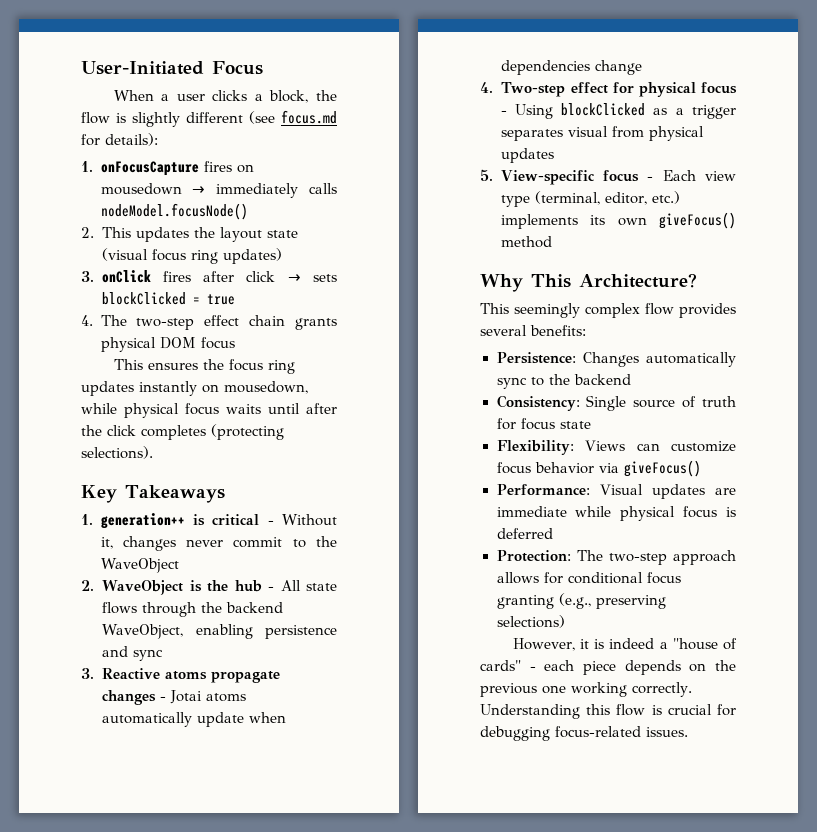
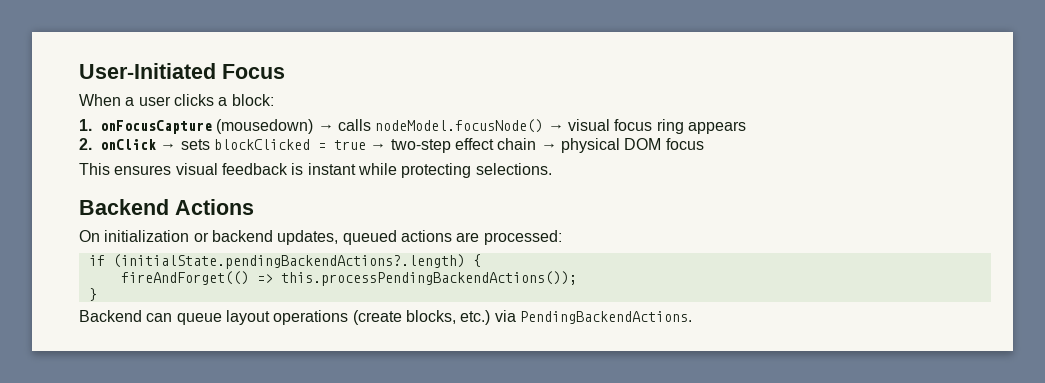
- When a user clicks a block, the flow is slightly different (see focus.md for details):
- 1. onFocusCapture fires on mousedown → immediately calls nodeModel.focusNode()
- 2. This updates the layout state (visual focus ring updates)
- 3. onClick fires after click → sets blockClicked = true
- 4. The two-step effect chain grants physical DOM focus
+ When a user clicks a block:
+ 1. onFocusCapture (mousedown) → calls nodeModel.focusNode() → visual focus ring appears
+ 2. onClick → sets blockClicked = true → two-step effect chain → physical DOM focus
- This ensures the focus ring updates instantly on mousedown, while physical focus waits until after the click completes (protecting selections).
- Key Takeaways
- 1. generation++ is critical - Without it, changes never commit to the WaveObject
- 2. WaveObject is the hub - All state flows through the backend WaveObject, enabling persistence and sync
- 3. Reactive atoms propagate changes - Jotai atoms automatically update when dependencies change
- 4. Two-step effect for physical focus - Using blockClicked as a trigger separates visual from physical updates
- 5. View-specific focus - Each view type (terminal, editor, etc.) implements its own giveFocus() method
- Why This Architecture?
- This seemingly complex flow provides several benefits:
- Persistence: Changes automatically sync to the backend
- Consistency: Single source of truth for focus state
- Flexibility: Views can customize focus behavior via giveFocus()
- Performance: Visual updates are immediate while physical focus is deferred
- Protection: The two-step approach allows for conditional focus granting (e.g., preserving selections)
- However, it is indeed a "house of cards" - each piece depends on the previous one working correctly. Understanding this flow is crucial for debugging focus-related issues.
+ This ensures visual feedback is instant while protecting selections.
+ Backend Actions
+ On initialization or backend updates, queued actions are processed:
+ if (initialState.pendingBackendActions?.length) {
+ fireAndForget(() => this.processPendingBackendActions());
+ }
+ Backend can queue layout operations (create blocks, etc.) via PendingBackendActions.

